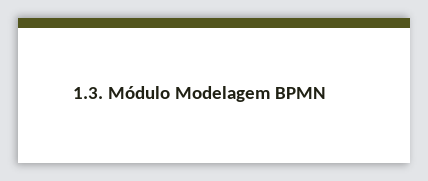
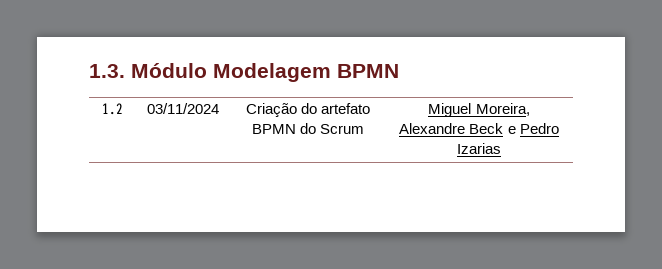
+ 1.2 | 03/11/2024 | Criação do artefato BPMN do Scrum | Miguel Moreira, Alexandre Beck e Pedro Izarias

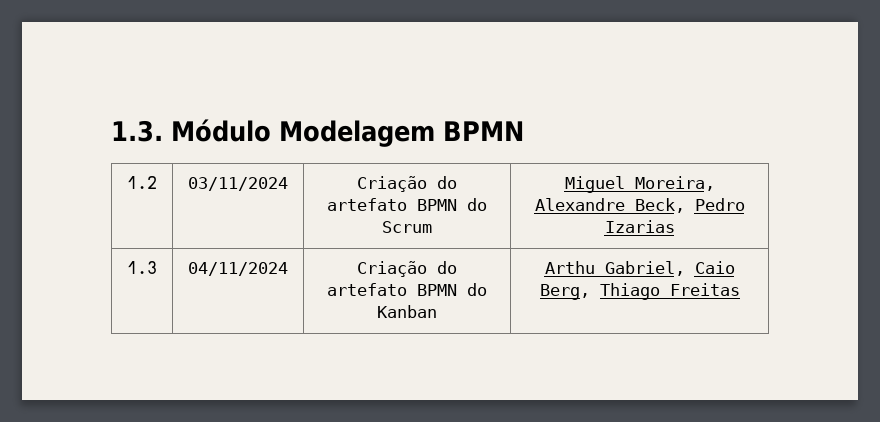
- 1.2 | 03/11/2024 | Criação do artefato BPMN do Scrum | Miguel Moreira, Alexandre Beck e Pedro Izarias
+ 1.2 | 03/11/2024 | Criação do artefato BPMN do Scrum | Miguel Moreira, Alexandre Beck, Pedro Izarias
+ 1.3 | 04/11/2024 | Criação do artefato BPMN do Kanban | Arthu Gabriel, Caio Berg, Thiago Freitas

